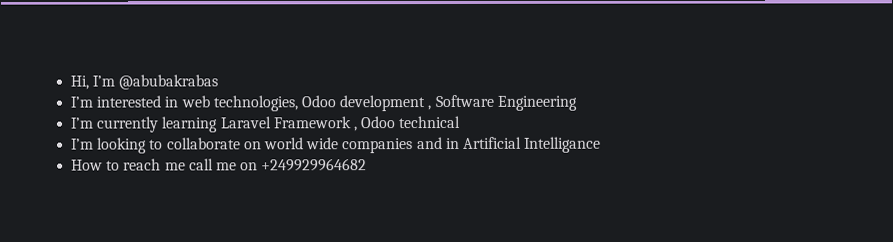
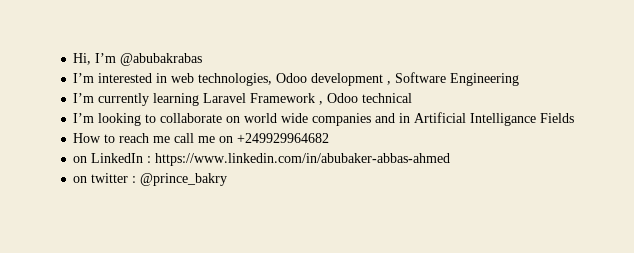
- I’m looking to collaborate on world wide companies and in Artificial Intelligance
+ I’m looking to collaborate on world wide companies and in Artificial Intelligance Fields
+ on LinkedIn : https://www.linkedin.com/in/abubaker-abbas-ahmed
+ on twitter : @prince_bakry

